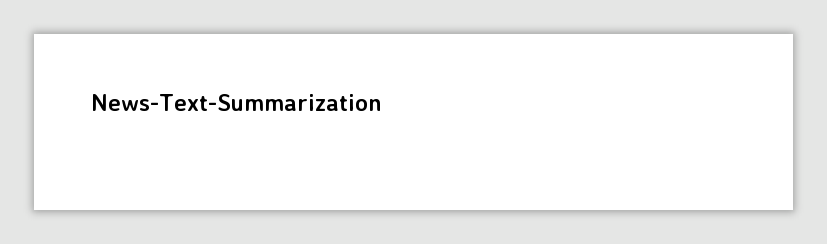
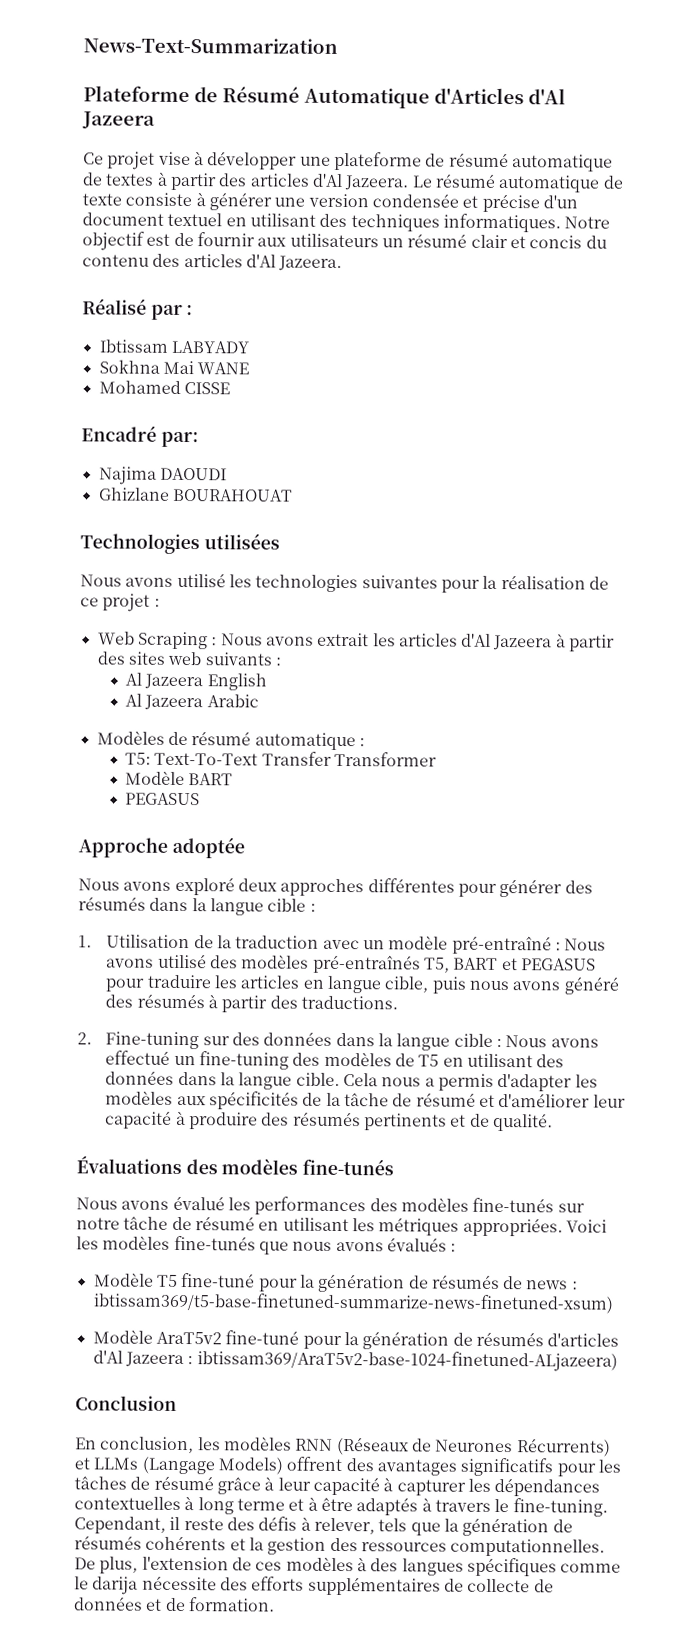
+ Plateforme de Résumé Automatique d'Articles d'Al Jazeera
+ Ce projet vise à développer une plateforme de résumé automatique de textes à partir des articles d'Al Jazeera. Le résumé automatique de texte consiste à générer une version condensée et précise d'un document textuel en utilisant des techniques informatiques. Notre objectif est de fournir aux utilisateurs un résumé clair et concis du contenu des articles d'Al Jazeera.
+ Réalisé par :
+ Ibtissam LABYADY
+ Sokhna Mai WANE
+ Mohamed CISSE
+ Encadré par:
+ Najima DAOUDI
+ Ghizlane BOURAHOUAT
+ Technologies utilisées
+ Nous avons utilisé les technologies suivantes pour la réalisation de ce projet :
+ Web Scraping : Nous avons extrait les articles d'Al Jazeera à partir des sites web suivants :
+ Al Jazeera English
+ Al Jazeera Arabic
+ Modèles de résumé automatique :
+ T5: Text-To-Text Transfer Transformer
+ Modèle BART
+ PEGASUS
+ Approche adoptée
+ Nous avons exploré deux approches différentes pour générer des résumés dans la langue cible :
+ 1. Utilisation de la traduction avec un modèle pré-entraîné : Nous avons utilisé des modèles pré-entraînés T5, BART et PEGASUS pour traduire les articles en langue cible, puis nous avons généré des résumés à partir des traductions.
+ 2. Fine-tuning sur des données dans la langue cible : Nous avons effectué un fine-tuning des modèles de T5 en utilisant des données dans la langue cible. Cela nous a permis d'adapter les modèles aux spécificités de la tâche de résumé et d'améliorer leur capacité à produire des résumés pertinents et de qualité.
+ Évaluations des modèles fine-tunés
+ Nous avons évalué les performances des modèles fine-tunés sur notre tâche de résumé en utilisant les métriques appropriées. Voici les modèles fine-tunés que nous avons évalués :
+ Modèle T5 fine-tuné pour la génération de résumés de news : ibtissam369/t5-base-finetuned-summarize-news-finetuned-xsum)
+ Modèle AraT5v2 fine-tuné pour la génération de résumés d'articles d'Al Jazeera : ibtissam369/AraT5v2-base-1024-finetuned-ALjazeera)
+ Conclusion
+ En conclusion, les modèles RNN (Réseaux de Neurones Récurrents) et LLMs (Langage Models) offrent des avantages significatifs pour les tâches de résumé grâce à leur capacité à capturer les dépendances contextuelles à long terme et à être adaptés à travers le fine-tuning. Cependant, il reste des défis à relever, tels que la génération de résumés cohérents et la gestion des ressources computationnelles. De plus, l'extension de ces modèles à des langues spécifiques comme le darija nécessite des efforts supplémentaires de collecte de données et de formation.

